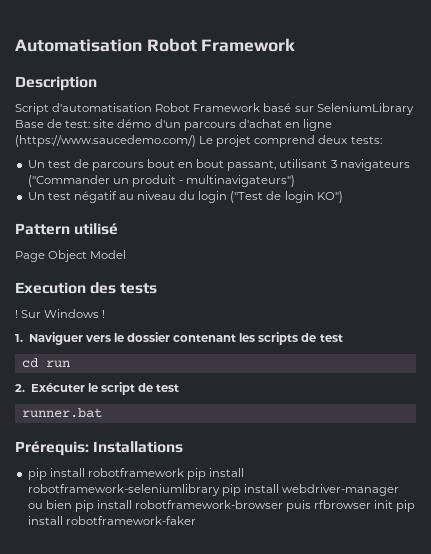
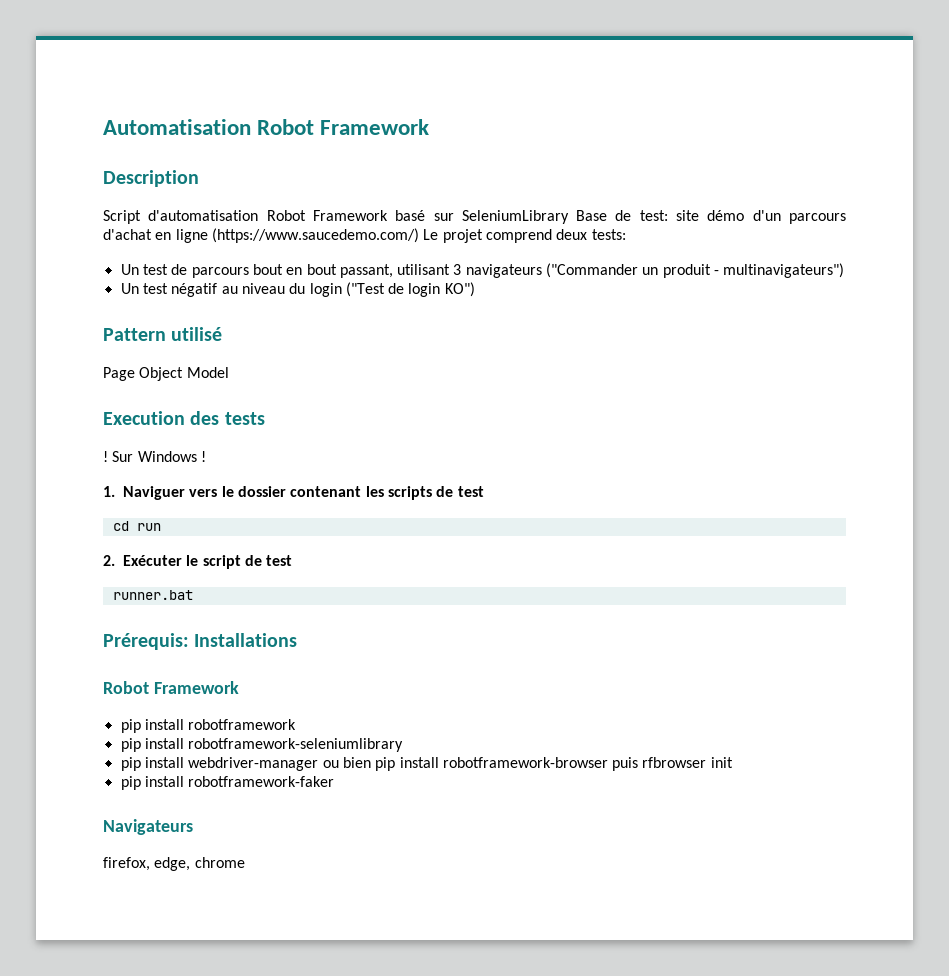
  Prérequis: Installations
+ Robot Framework
- pip install robotframework pip install robotframework-seleniumlibrary pip install webdriver-manager ou bien pip install robotframework-browser puis rfbrowser init pip install robotframework-faker
+ pip install robotframework
+ pip install robotframework-seleniumlibrary
+ pip install webdriver-manager ou bien pip install robotframework-browser puis rfbrowser init
+ pip install robotframework-faker
+ Navigateurs
+ firefox, edge, chrome

